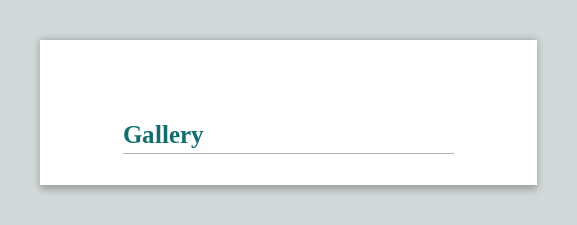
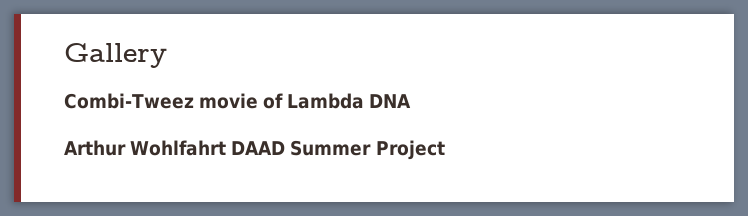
+ Combi-Tweez movie of Lambda DNA
+ Arthur Wohlfahrt DAAD Summer Project

